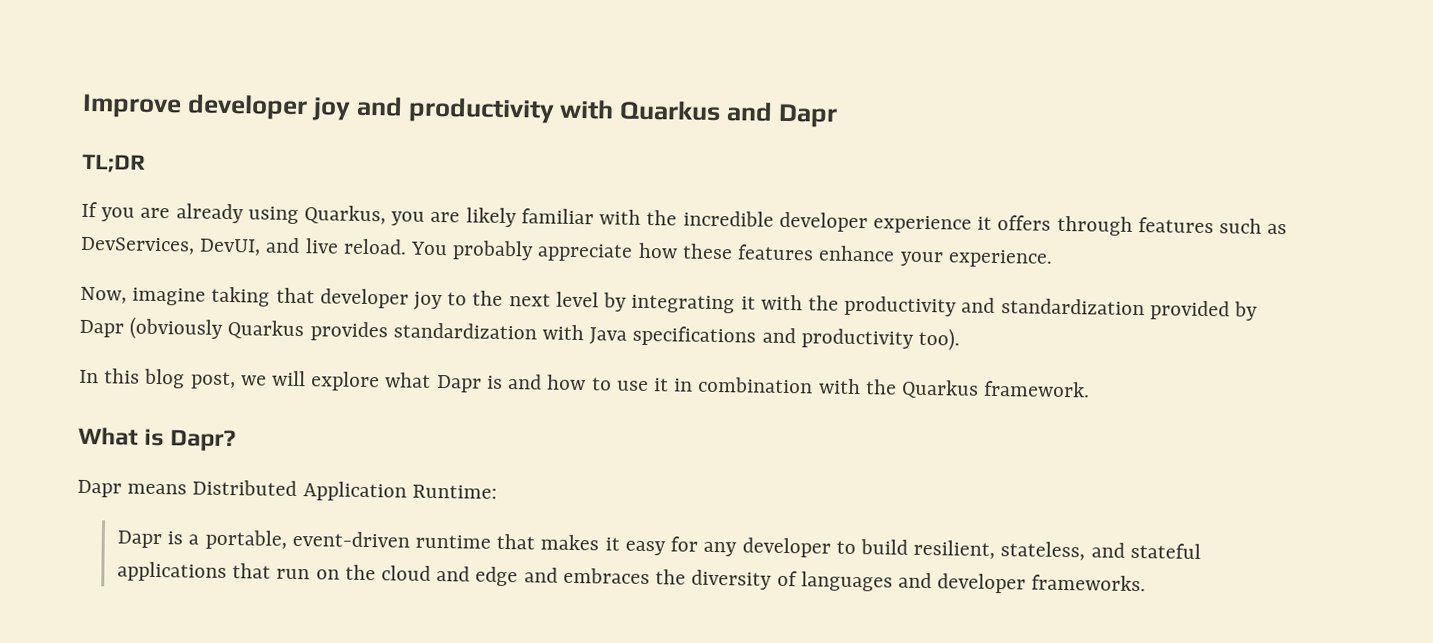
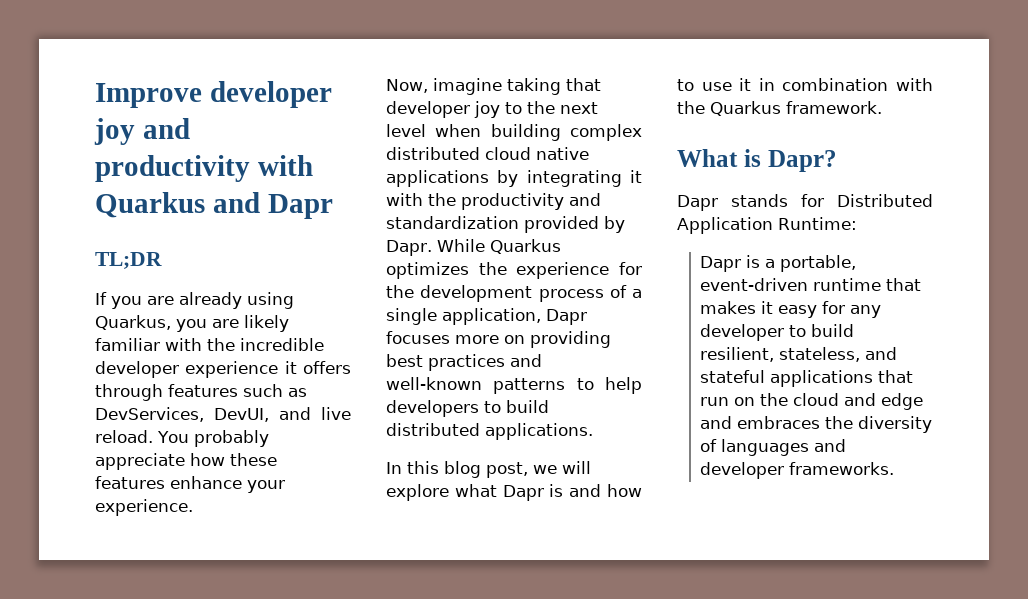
- Now, imagine taking that developer joy to the next level by integrating it with the productivity and standardization provided by Dapr (obviously Quarkus provides standardization with Java specifications and productivity too).
+ Now, imagine taking that developer joy to the next level when building complex distributed cloud native applications by integrating it with the productivity and standardization provided by Dapr. While Quarkus optimizes the experience for the development process of a single application, Dapr focuses more on providing best practices and well-known patterns to help developers to build distributed applications.
- Dapr means Distributed Application Runtime:
+ Dapr stands for Distributed Application Runtime:

